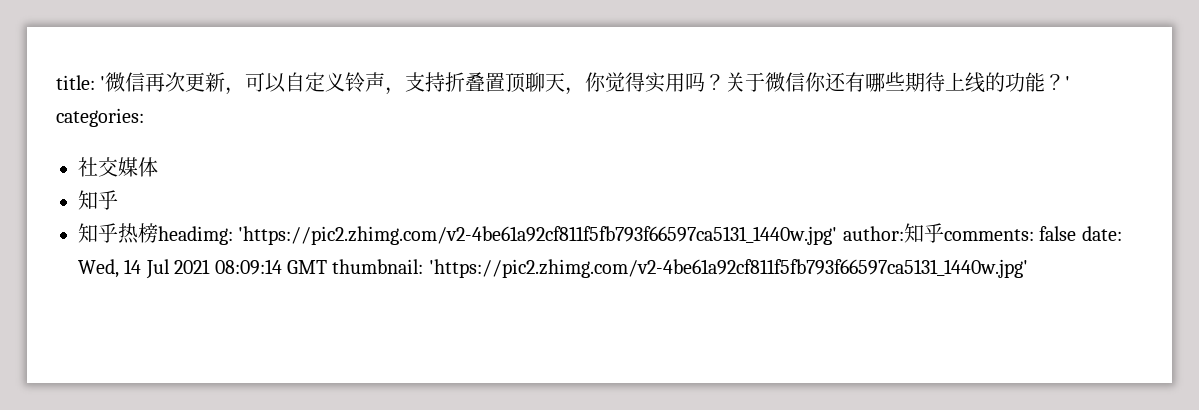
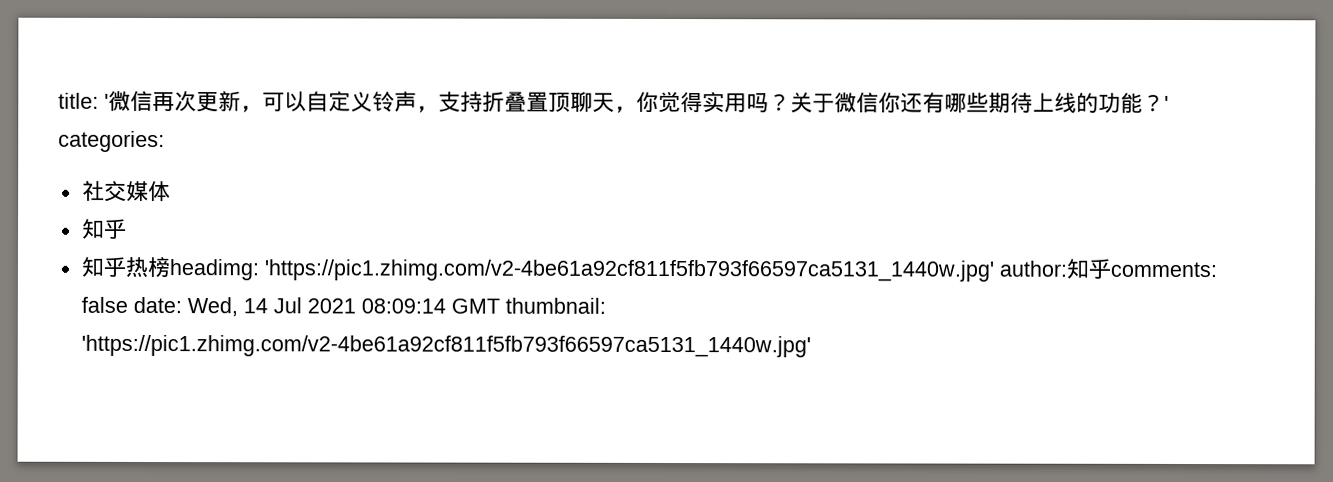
- 知乎热榜headimg: 'https://pic2.zhimg.com/v2-4be61a92cf811f5fb793f66597ca5131_1440w.jpg' author:知乎comments: false date: Wed, 14 Jul 2021 08:09:14 GMT thumbnail: 'https://pic2.zhimg.com/v2-4be61a92cf811f5fb793f66597ca5131_1440w.jpg'
+ 知乎热榜headimg: 'https://pic1.zhimg.com/v2-4be61a92cf811f5fb793f66597ca5131_1440w.jpg' author:知乎comments: false date: Wed, 14 Jul 2021 08:09:14 GMT thumbnail: 'https://pic1.zhimg.com/v2-4be61a92cf811f5fb793f66597ca5131_1440w.jpg'

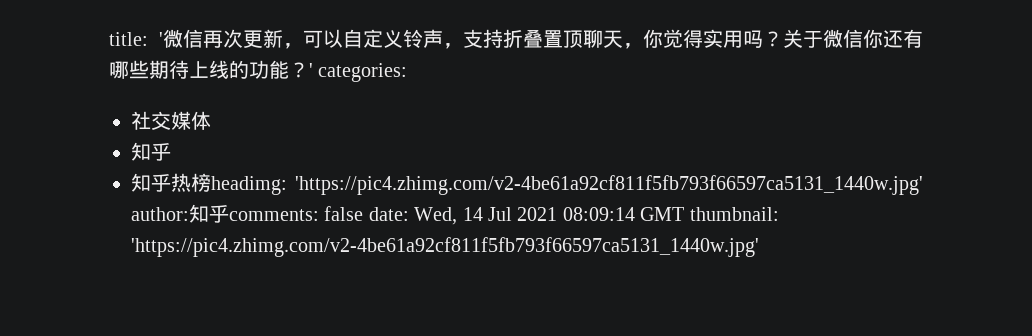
- 知乎热榜headimg: 'https://pic1.zhimg.com/v2-4be61a92cf811f5fb793f66597ca5131_1440w.jpg' author:知乎comments: false date: Wed, 14 Jul 2021 08:09:14 GMT thumbnail: 'https://pic1.zhimg.com/v2-4be61a92cf811f5fb793f66597ca5131_1440w.jpg'
+ 知乎热榜headimg: 'https://pic4.zhimg.com/v2-4be61a92cf811f5fb793f66597ca5131_1440w.jpg' author:知乎comments: false date: Wed, 14 Jul 2021 08:09:14 GMT thumbnail: 'https://pic4.zhimg.com/v2-4be61a92cf811f5fb793f66597ca5131_1440w.jpg'

